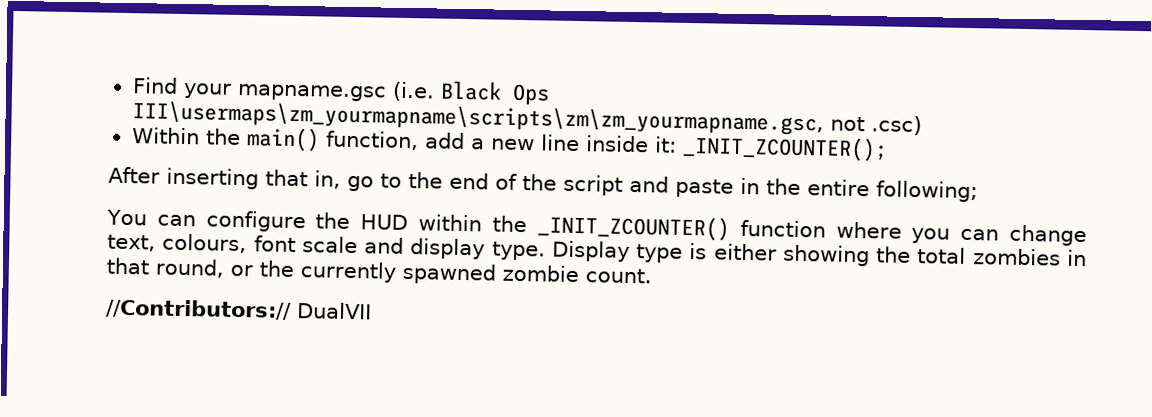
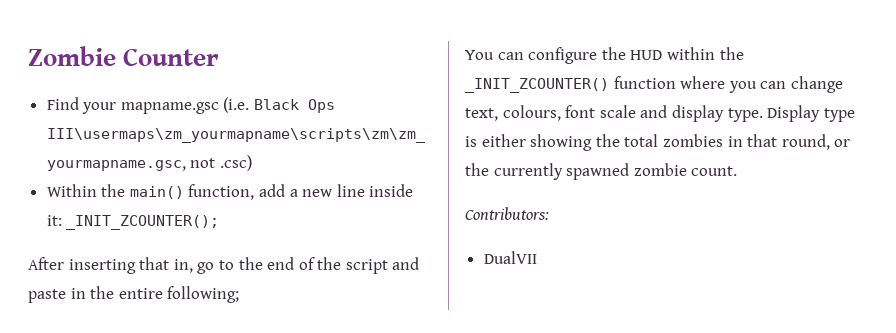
+ Zombie Counter
- //Contributors:// DualVII
+ Contributors:
+ DualVII

